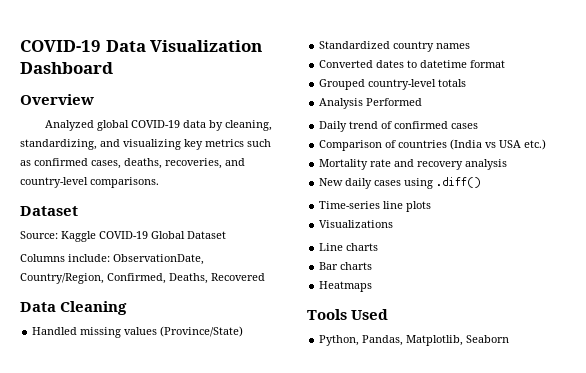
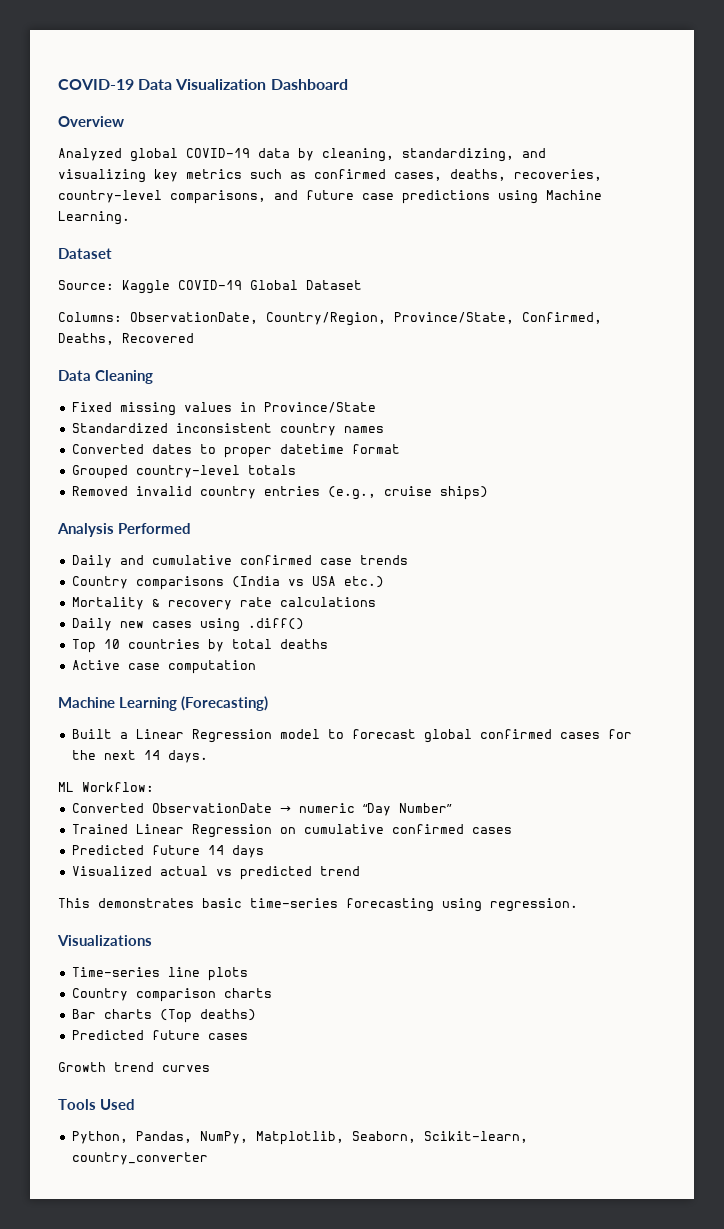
- Analyzed global COVID-19 data by cleaning, standardizing, and visualizing key metrics such as confirmed cases, deaths, recoveries, and country-level comparisons.
+ Analyzed global COVID-19 data by cleaning, standardizing, and visualizing key metrics such as confirmed cases, deaths, recoveries, country-level comparisons, and future case predictions using Machine Learning.
- Columns include: ObservationDate, Country/Region, Confirmed, Deaths, Recovered
+ Columns: ObservationDate, Country/Region, Province/State, Confirmed, Deaths, Recovered
- Handled missing values (Province/State)
+ Fixed missing values in Province/State
- Standardized country names
+ Standardized inconsistent country names
- Converted dates to datetime format
+ Converted dates to proper datetime format
+ Removed invalid country entries (e.g., cruise ships)
  Analysis Performed
- Daily trend of confirmed cases
- Comparison of countries (India vs USA etc.)
+ Daily and cumulative confirmed case trends
+ Country comparisons (India vs USA etc.)
- Mortality rate and recovery analysis
- New daily cases using .diff()
+ Mortality & recovery rate calculations
+ Daily new cases using .diff()
+ Top 10 countries by total deaths
+ Active case computation
+ Machine Learning (Forecasting)
+ Built a Linear Regression model to forecast global confirmed cases for the next 14 days.
+ ML Workflow:
+ Converted ObservationDate → numeric “Day Number”
+ Trained Linear Regression on cumulative confirmed cases
+ Predicted future 14 days
+ Visualized actual vs predicted trend
+ This demonstrates basic time-series forecasting using regression.
+ Visualizations
- Visualizations
- Line charts
+ Country comparison charts
- Bar charts
- Heatmaps
+ Bar charts (Top deaths)
+ Predicted future cases
+ Growth trend curves
- Python, Pandas, Matplotlib, Seaborn
+ Python, Pandas, NumPy, Matplotlib, Seaborn, Scikit-learn, country_converter

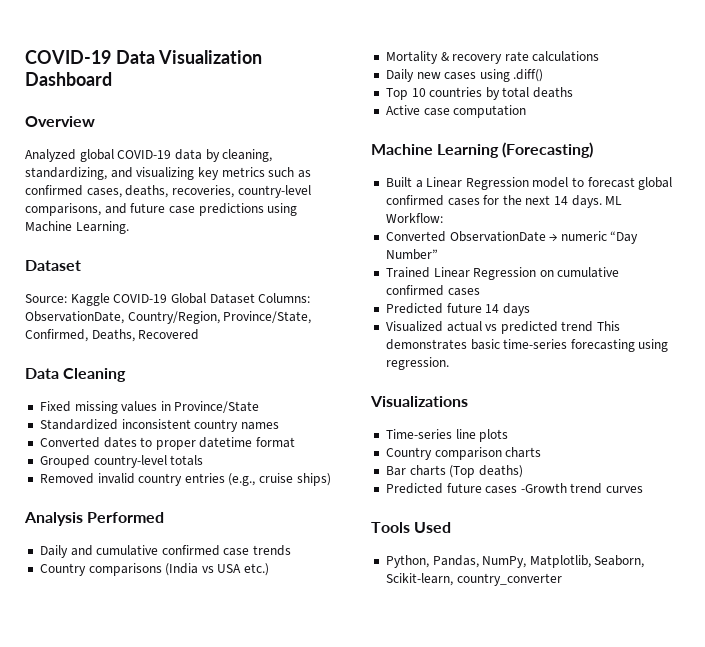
- Source: Kaggle COVID-19 Global Dataset
- Columns: ObservationDate, Country/Region, Province/State, Confirmed, Deaths, Recovered
+ Source: Kaggle COVID-19 Global Dataset Columns: ObservationDate, Country/Region, Province/State, Confirmed, Deaths, Recovered
- Built a Linear Regression model to forecast global confirmed cases for the next 14 days.
- ML Workflow:
+ Built a Linear Regression model to forecast global confirmed cases for the next 14 days. ML Workflow:
- Visualized actual vs predicted trend
- This demonstrates basic time-series forecasting using regression.
+ Visualized actual vs predicted trend This demonstrates basic time-series forecasting using regression.
- Predicted future cases
- Growth trend curves
+ Predicted future cases -Growth trend curves

